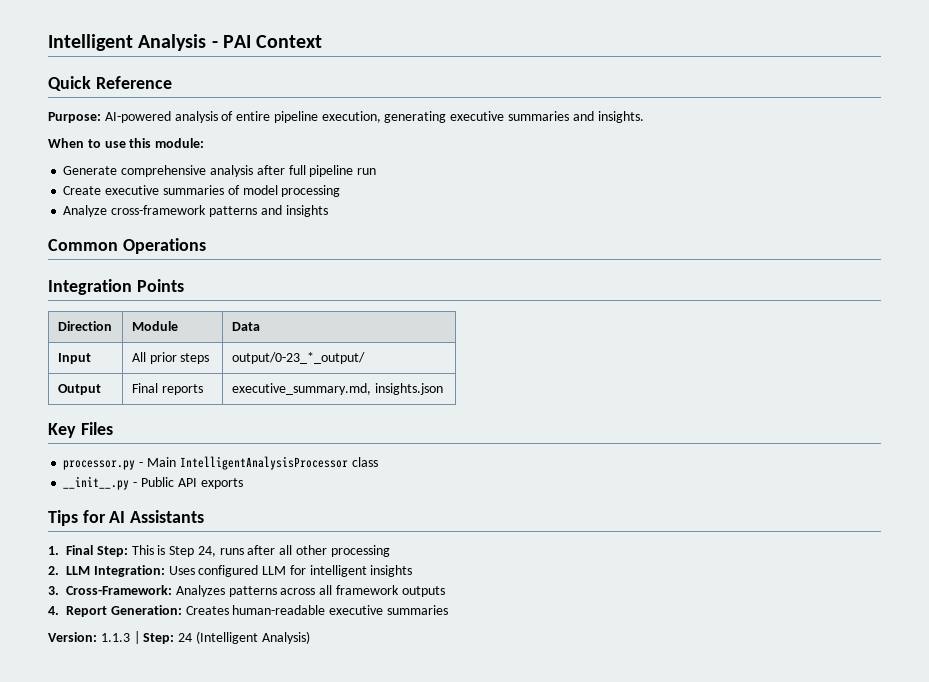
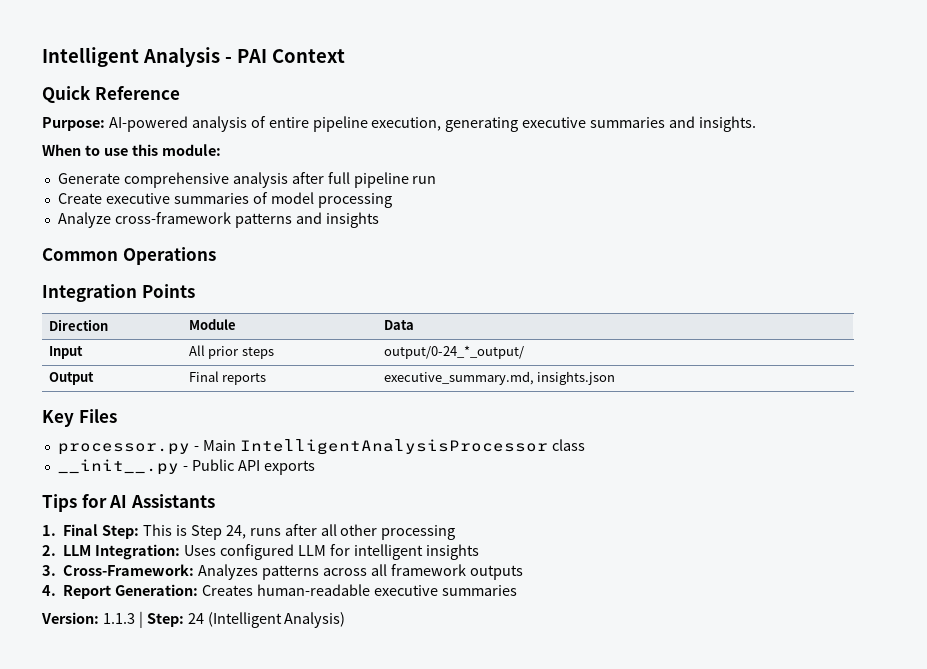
- Input | All prior steps | output/0-23_*_output/
+ Input | All prior steps | output/0-24_*_output/

